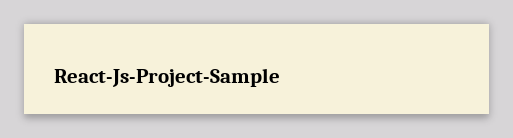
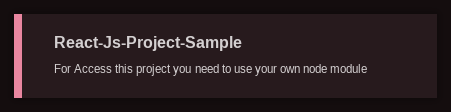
+ For Access this project you need to use your own node module

